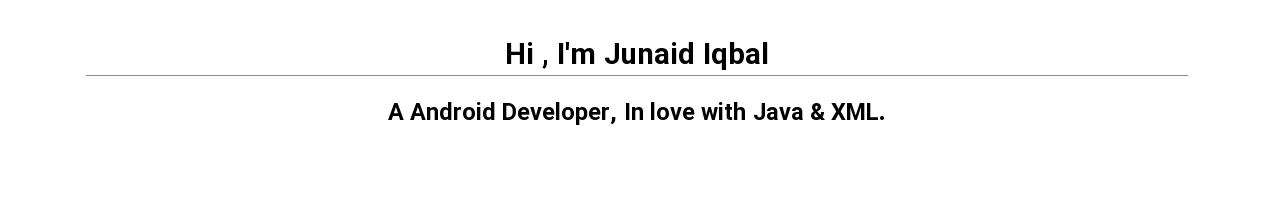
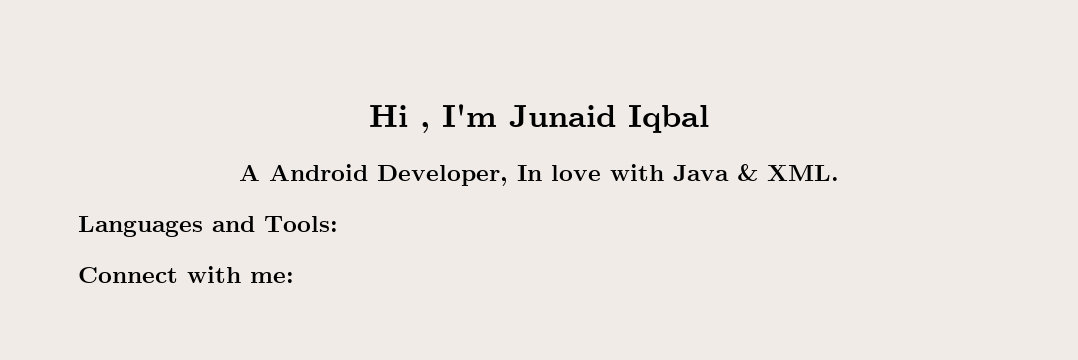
+ Languages and Tools:
+ Connect with me:

